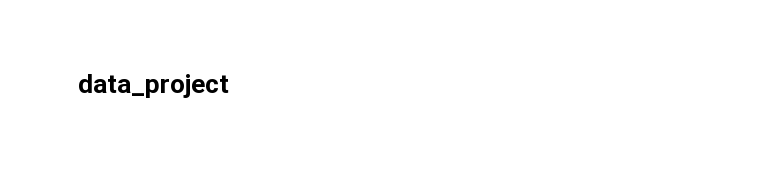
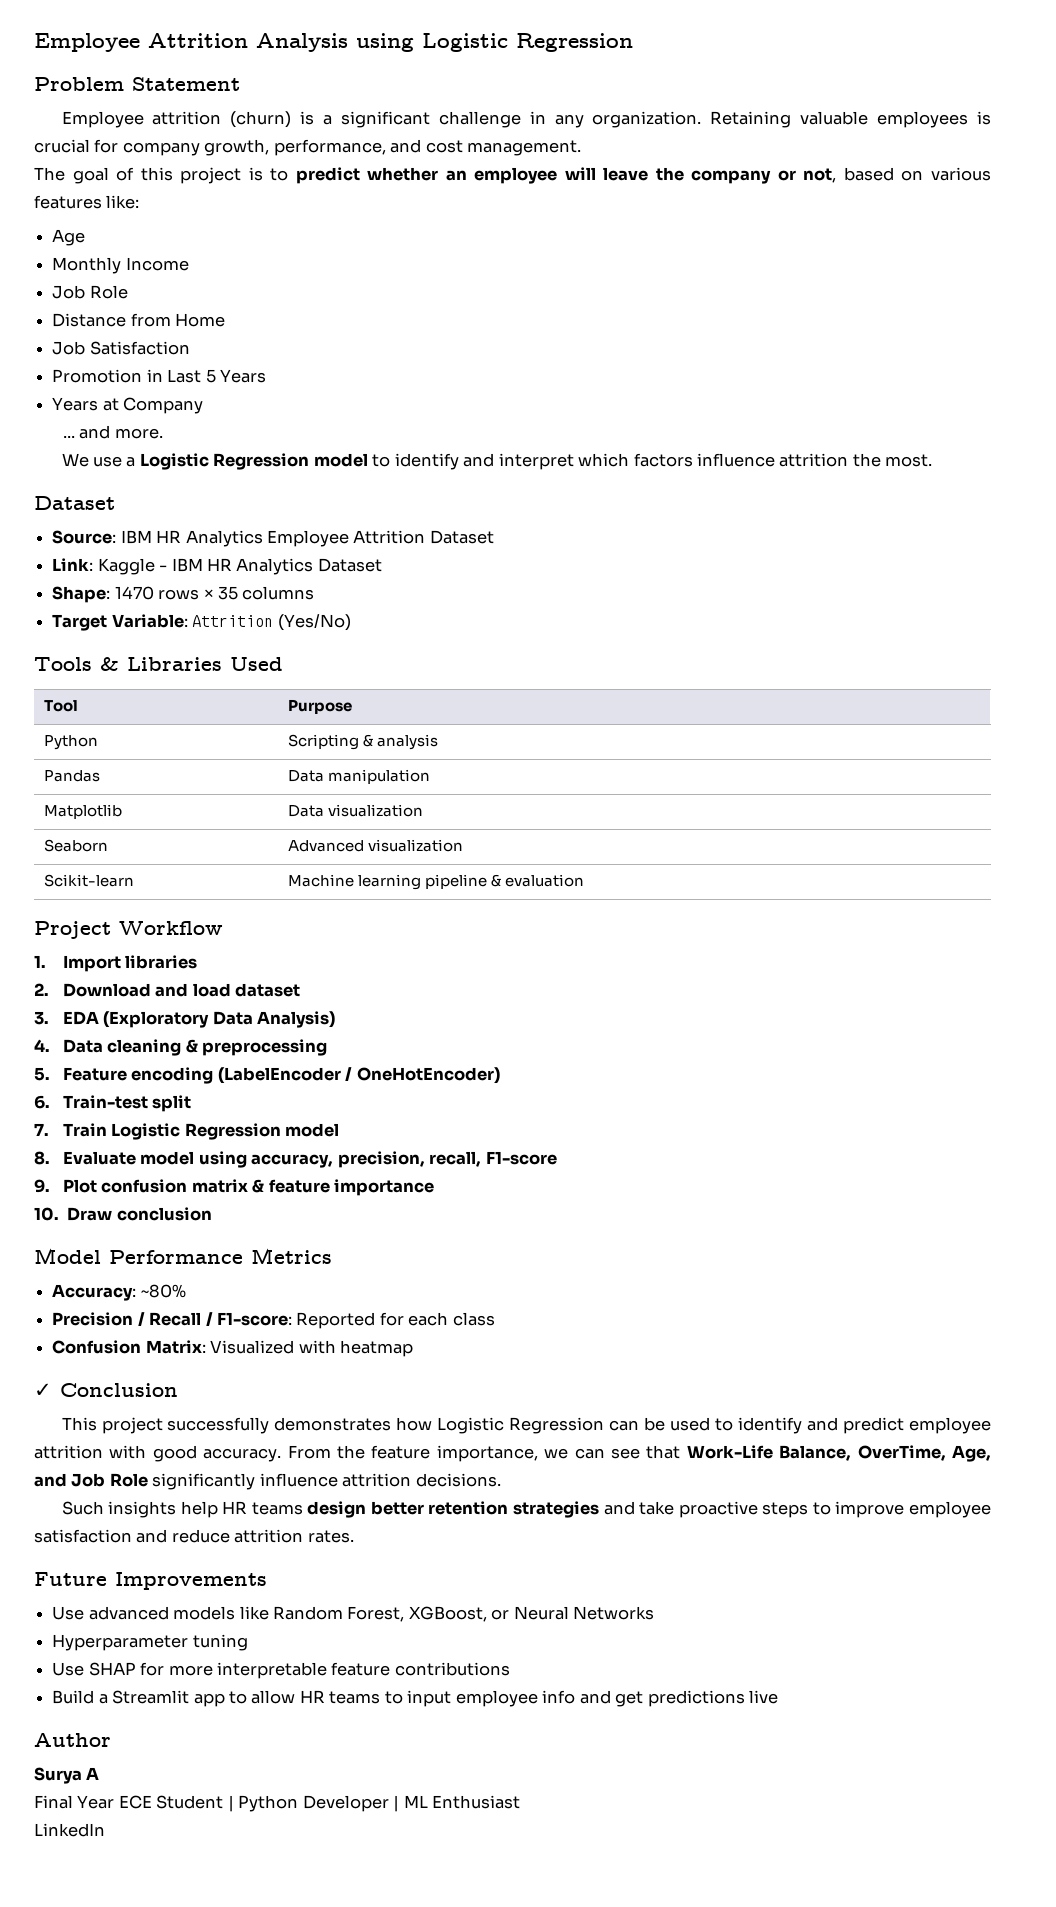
- data_project
+ Employee Attrition Analysis using Logistic Regression
+ Problem Statement
+ Employee attrition (churn) is a significant challenge in any organization. Retaining valuable employees is crucial for company growth, performance, and cost management.
+ The goal of this project is to predict whether an employee will leave the company or not, based on various features like:
+ Age
+ Monthly Income
+ Job Role
+ Distance from Home
+ Job Satisfaction
+ Promotion in Last 5 Years
+ Years at Company
+ ... and more.
+ We use a Logistic Regression model to identify and interpret which factors influence attrition the most.
+ Dataset
+ Source: IBM HR Analytics Employee Attrition Dataset
+ Link: Kaggle - IBM HR Analytics Dataset
+ Shape: 1470 rows × 35 columns
+ Target Variable: Attrition (Yes/No)
+ Tools & Libraries Used
+ Tool | Purpose
+ Python | Scripting & analysis
+ Pandas | Data manipulation
+ Matplotlib | Data visualization
+ Seaborn | Advanced visualization
+ Scikit-learn | Machine learning pipeline & evaluation
+ Project Workflow
+ 1. Import libraries
+ 2. Download and load dataset
+ 3. EDA (Exploratory Data Analysis)
+ 4. Data cleaning & preprocessing
+ 5. Feature encoding (LabelEncoder / OneHotEncoder)
+ 6. Train-test split
+ 7. Train Logistic Regression model
+ 8. Evaluate model using accuracy, precision, recall, F1-score
+ 9. Plot confusion matrix & feature importance
+ 10. Draw conclusion
+ Model Performance Metrics
+ Accuracy: ~80%
+ Precision / Recall / F1-score: Reported for each class
+ Confusion Matrix: Visualized with heatmap
+ ✓ Conclusion
+ This project successfully demonstrates how Logistic Regression can be used to identify and predict employee attrition with good accuracy. From the feature importance, we can see that Work-Life Balance, OverTime, Age, and Job Role significantly influence attrition decisions.
+ Such insights help HR teams design better retention strategies and take proactive steps to improve employee satisfaction and reduce attrition rates.
+ Future Improvements
+ Use advanced models like Random Forest, XGBoost, or Neural Networks
+ Hyperparameter tuning
+ Use SHAP for more interpretable feature contributions
+ Build a Streamlit app to allow HR teams to input employee info and get predictions live
+ Author
+ Surya A
+ Final Year ECE Student | Python Developer | ML Enthusiast
+ LinkedIn

